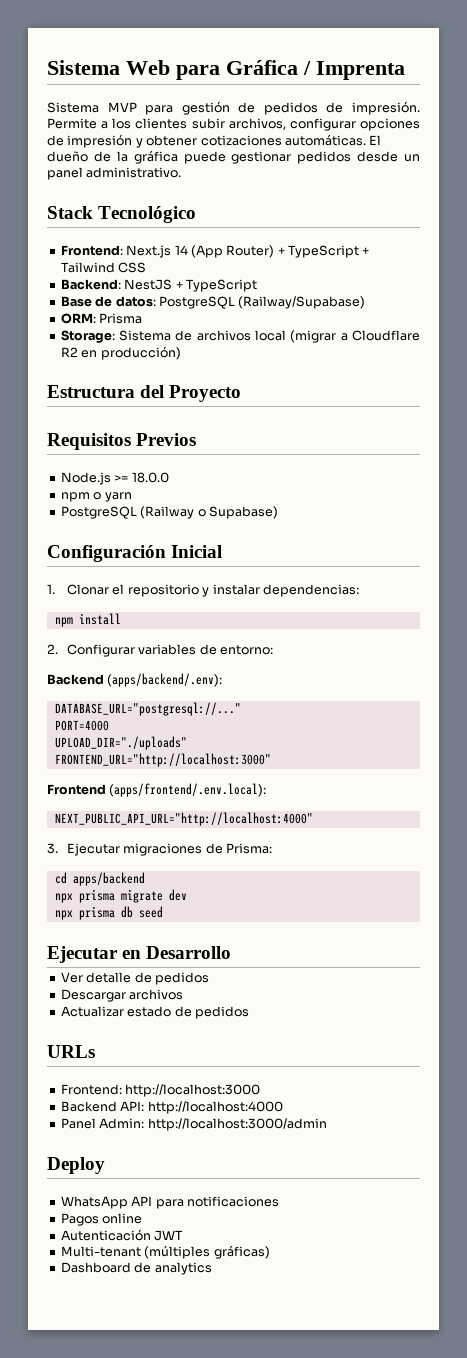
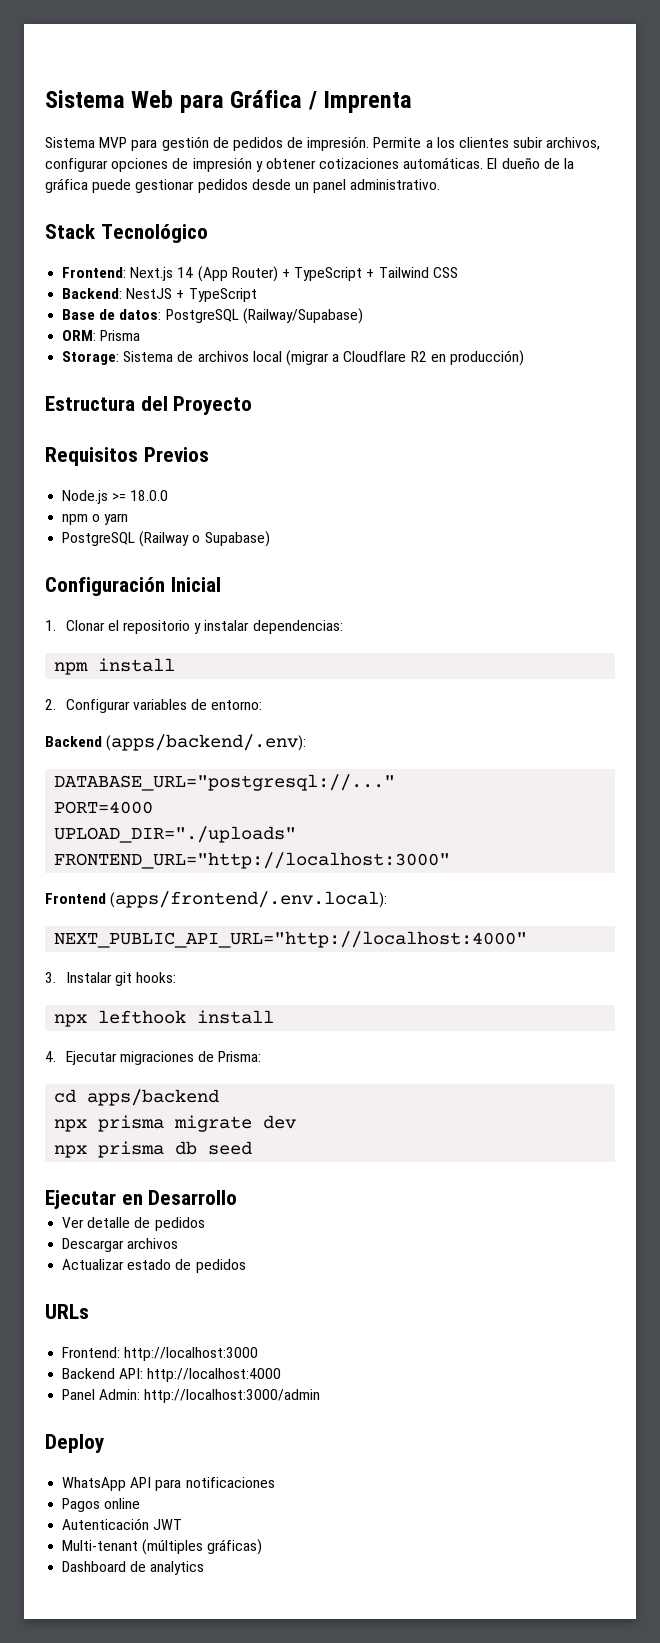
- 3. Ejecutar migraciones de Prisma:
+ 3. Instalar git hooks:
+ npx lefthook install
+ 4. Ejecutar migraciones de Prisma:

